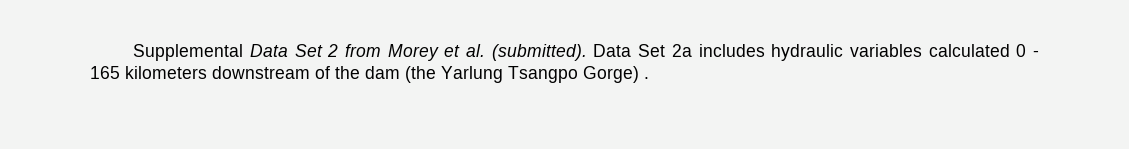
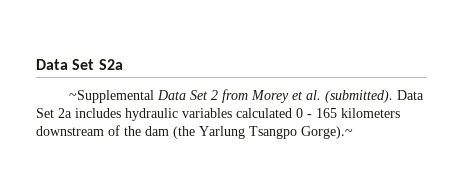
- Supplemental Data Set 2 from Morey et al. (submitted).
+ Data Set S2a
+ ~Supplemental Data Set 2 from Morey et al. (submitted).
- Data Set 2a includes hydraulic variables calculated 0 - 165 kilometers downstream of the dam (the Yarlung Tsangpo Gorge) .
+ Data Set 2a includes hydraulic variables calculated 0 - 165 kilometers downstream of the dam (the Yarlung Tsangpo Gorge).~

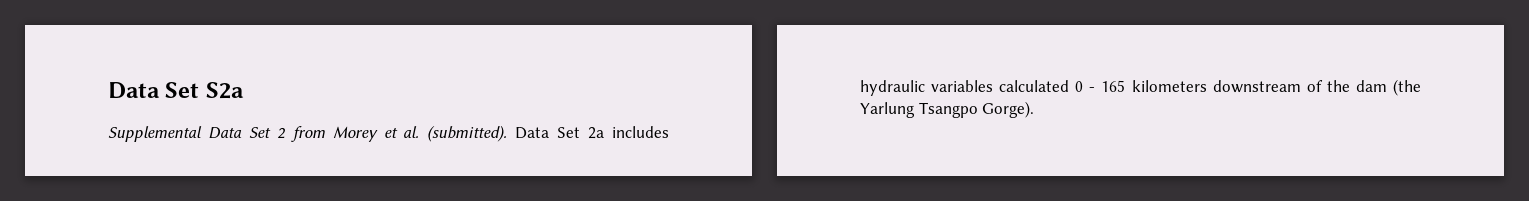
- ~Supplemental Data Set 2 from Morey et al. (submitted).
+ Supplemental Data Set 2 from Morey et al. (submitted).
- Data Set 2a includes hydraulic variables calculated 0 - 165 kilometers downstream of the dam (the Yarlung Tsangpo Gorge).~
+ Data Set 2a includes hydraulic variables calculated 0 - 165 kilometers downstream of the dam (the Yarlung Tsangpo Gorge).

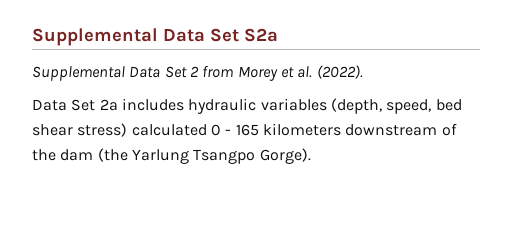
- Data Set S2a
+ Supplemental Data Set S2a
- Supplemental Data Set 2 from Morey et al. (submitted). Data Set 2a includes hydraulic variables calculated 0 - 165 kilometers downstream of the dam (the Yarlung Tsangpo Gorge).
+ Supplemental Data Set 2 from Morey et al. (2022).
+ Data Set 2a includes hydraulic variables (depth, speed, bed shear stress) calculated 0 - 165 kilometers downstream of the dam (the Yarlung Tsangpo Gorge).

